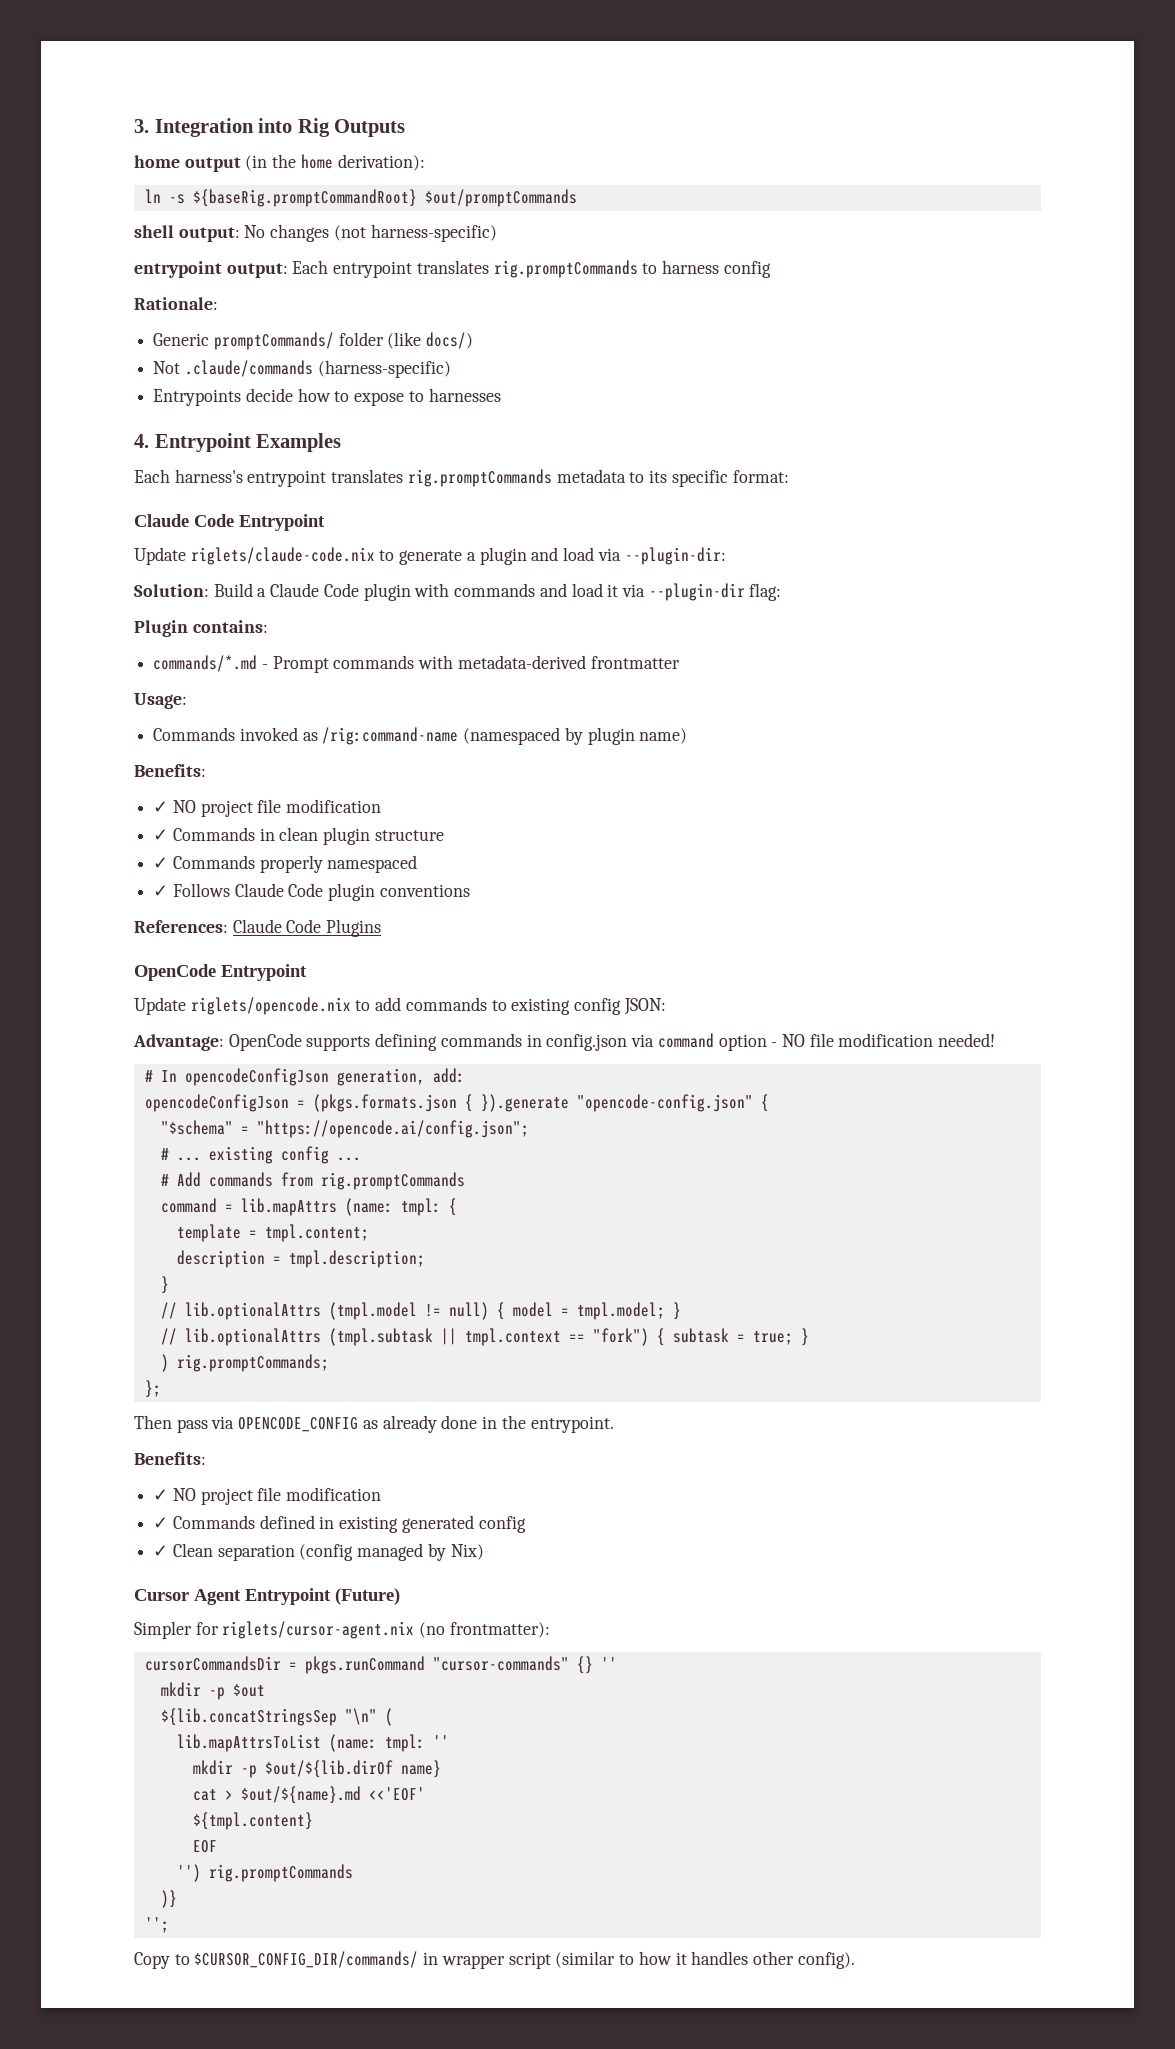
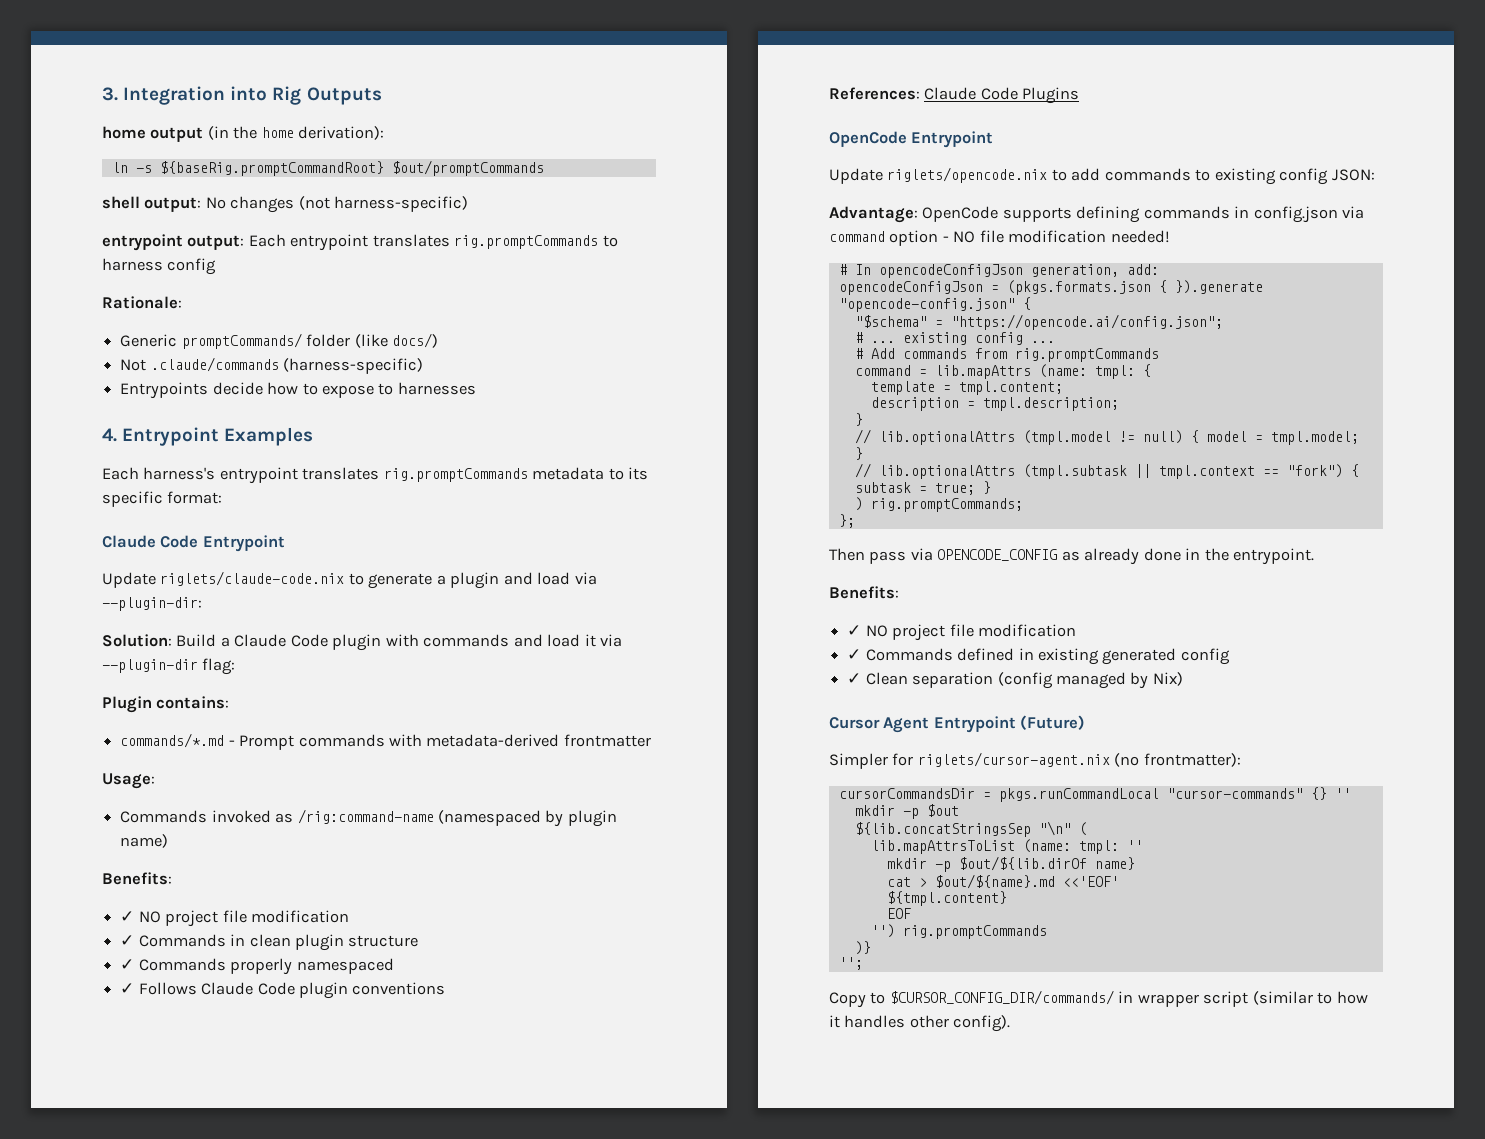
- cursorCommandsDir = pkgs.runCommand "cursor-commands" {} ''
+ cursorCommandsDir = pkgs.runCommandLocal "cursor-commands" {} ''

